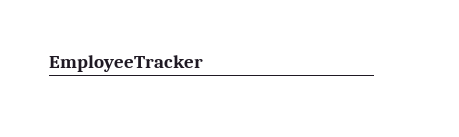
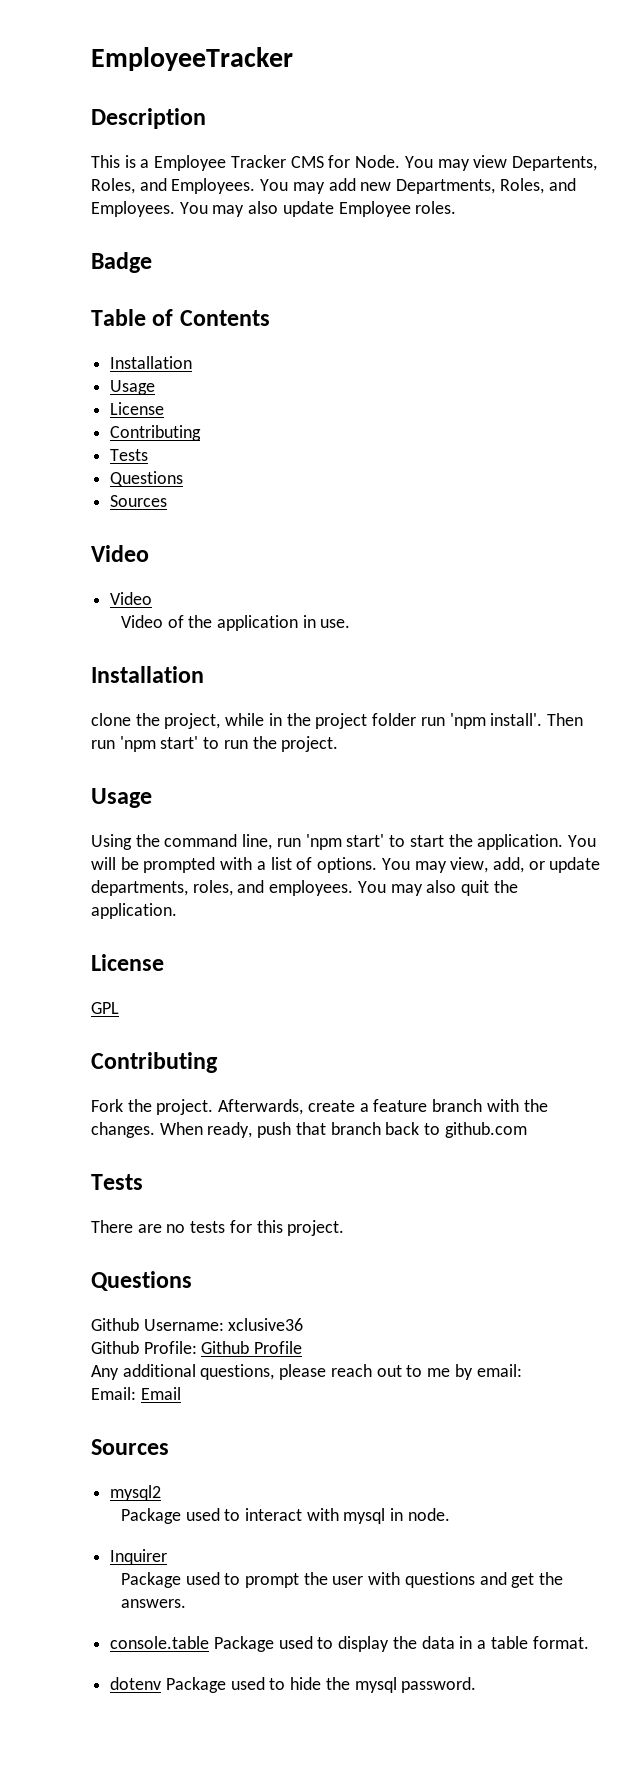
+ Description
+ This is a Employee Tracker CMS for Node. You may view Departents, Roles, and Employees. You may add new Departments, Roles, and Employees. You may also update Employee roles.
+ Badge
+ Table of Contents
+ Installation
+ Usage
+ License
+ Contributing
+ Tests
+ Questions
+ Sources
+ Video
+ Video
+ Video of the application in use.
+ Installation
+ clone the project, while in the project folder run 'npm install'. Then run 'npm start' to run the project.
+ Usage
+ Using the command line, run 'npm start' to start the application. You will be prompted with a list of options. You may view, add, or update departments, roles, and employees. You may also quit the application.
+ License
+ GPL
+ Contributing
+ Fork the project. Afterwards, create a feature branch with the changes. When ready, push that branch back to github.com
+ Tests
+ There are no tests for this project.
+ Questions
+ Github Username: xclusive36
+ Github Profile: Github Profile
+ Any additional questions, please reach out to me by email:
+ Email: Email
+ Sources
+ mysql2
+ Package used to interact with mysql in node.
+ Inquirer
+ Package used to prompt the user with questions and get the answers.
+ console.table Package used to display the data in a table format.
+ dotenv Package used to hide the mysql password.

